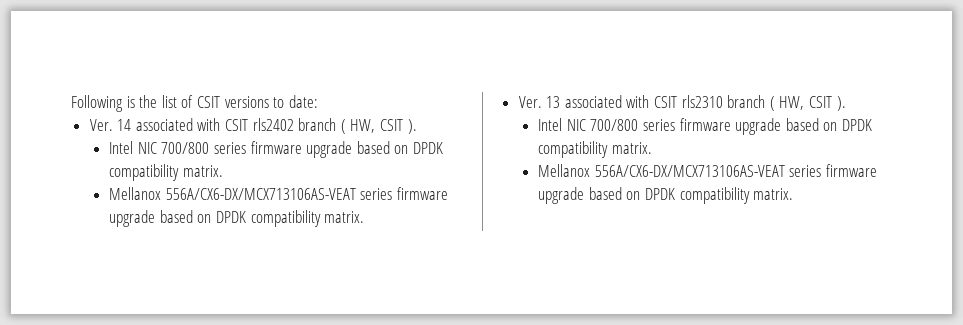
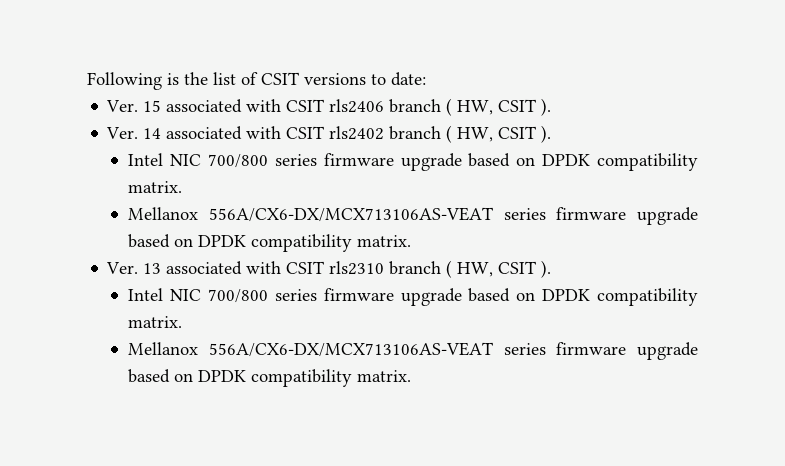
+ Ver. 15 associated with CSIT rls2406 branch ( HW, CSIT ).

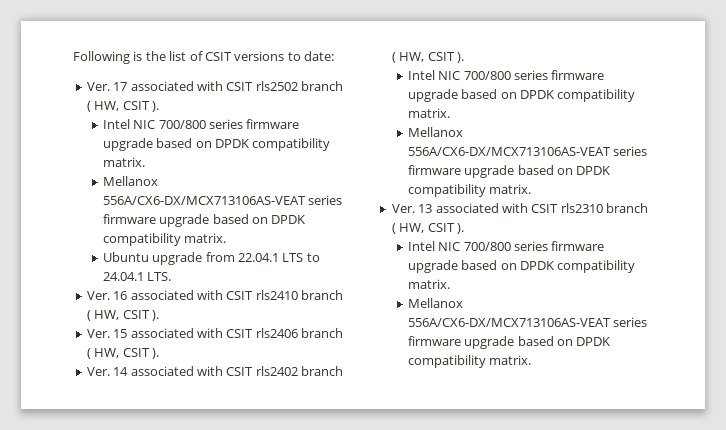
+ Ver. 17 associated with CSIT rls2502 branch ( HW, CSIT ).
+ Intel NIC 700/800 series firmware upgrade based on DPDK compatibility matrix.
+ Mellanox 556A/CX6-DX/MCX713106AS-VEAT series firmware upgrade based on DPDK compatibility matrix.
+ Ubuntu upgrade from 22.04.1 LTS to 24.04.1 LTS.
+ Ver. 16 associated with CSIT rls2410 branch ( HW, CSIT ).

